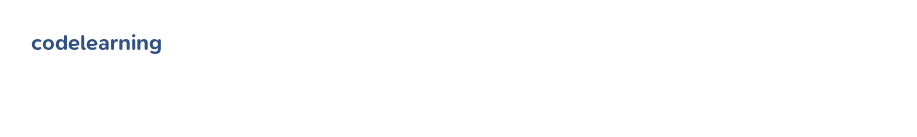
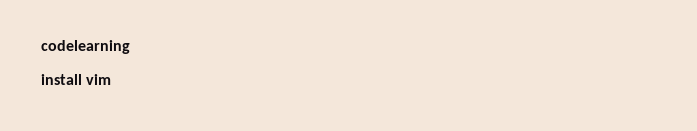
+ install vim

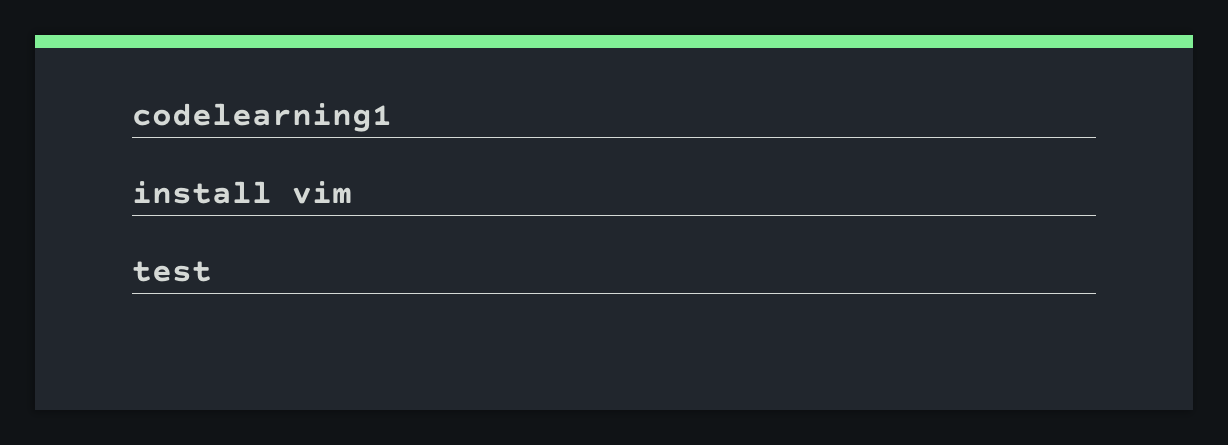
- codelearning
+ codelearning1
+ test

